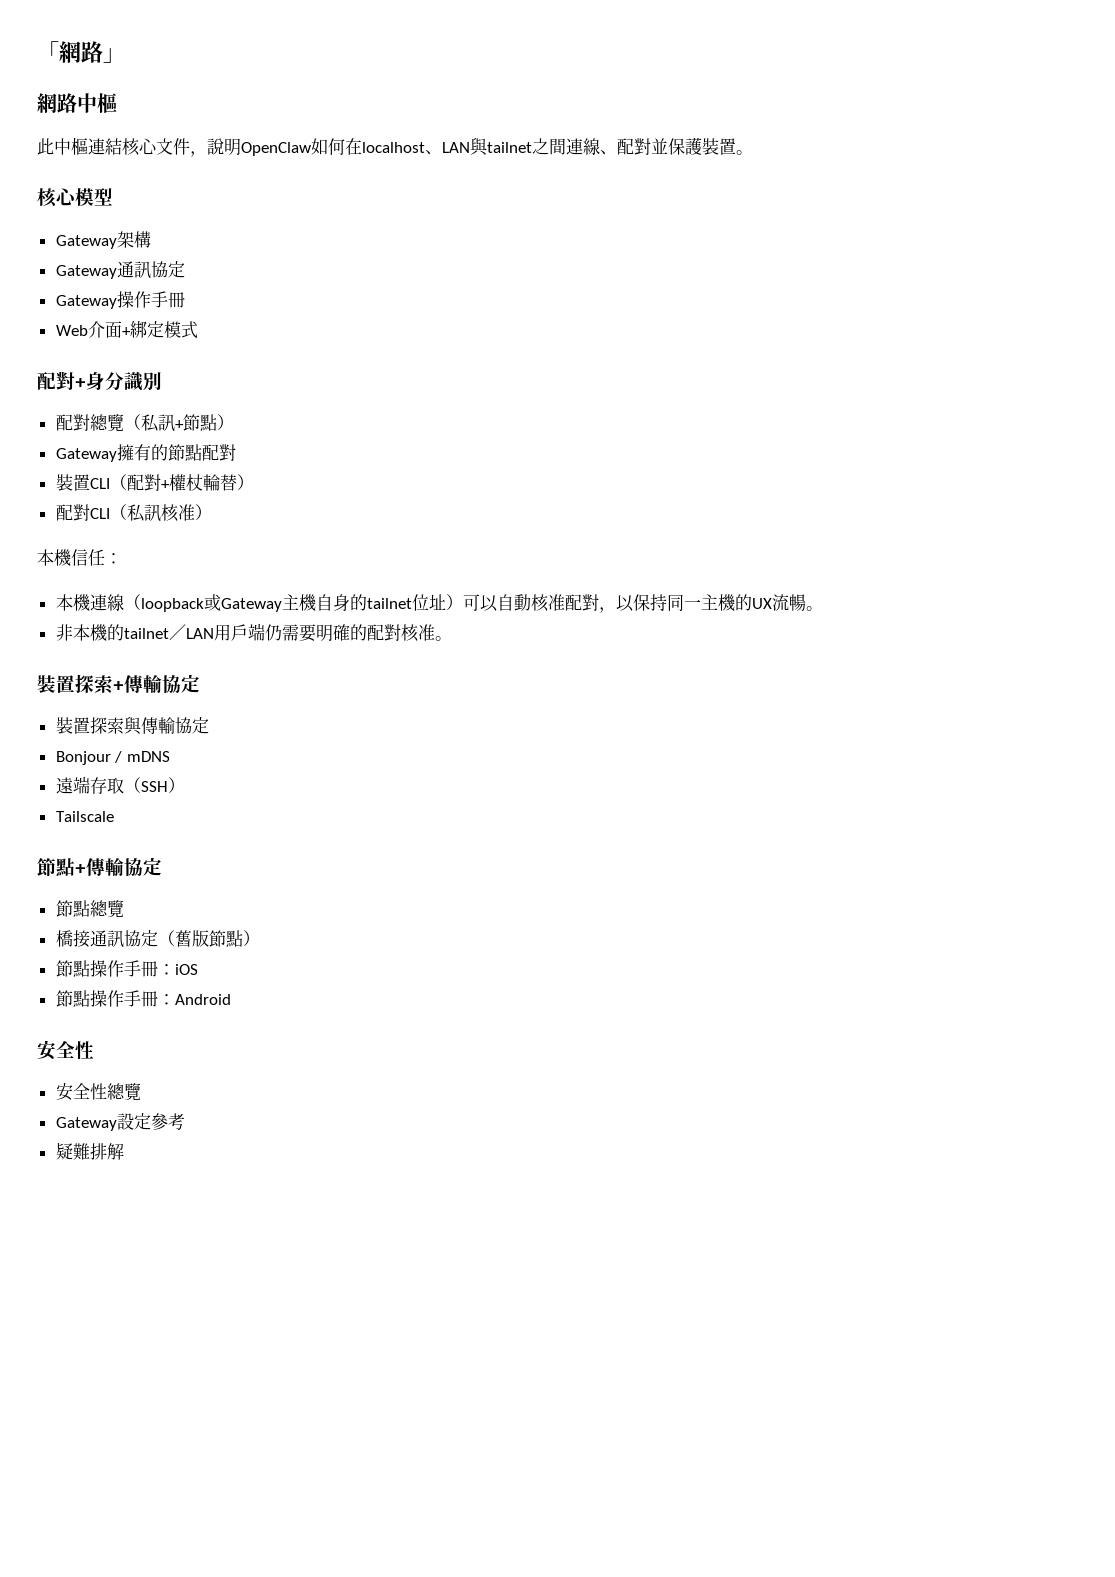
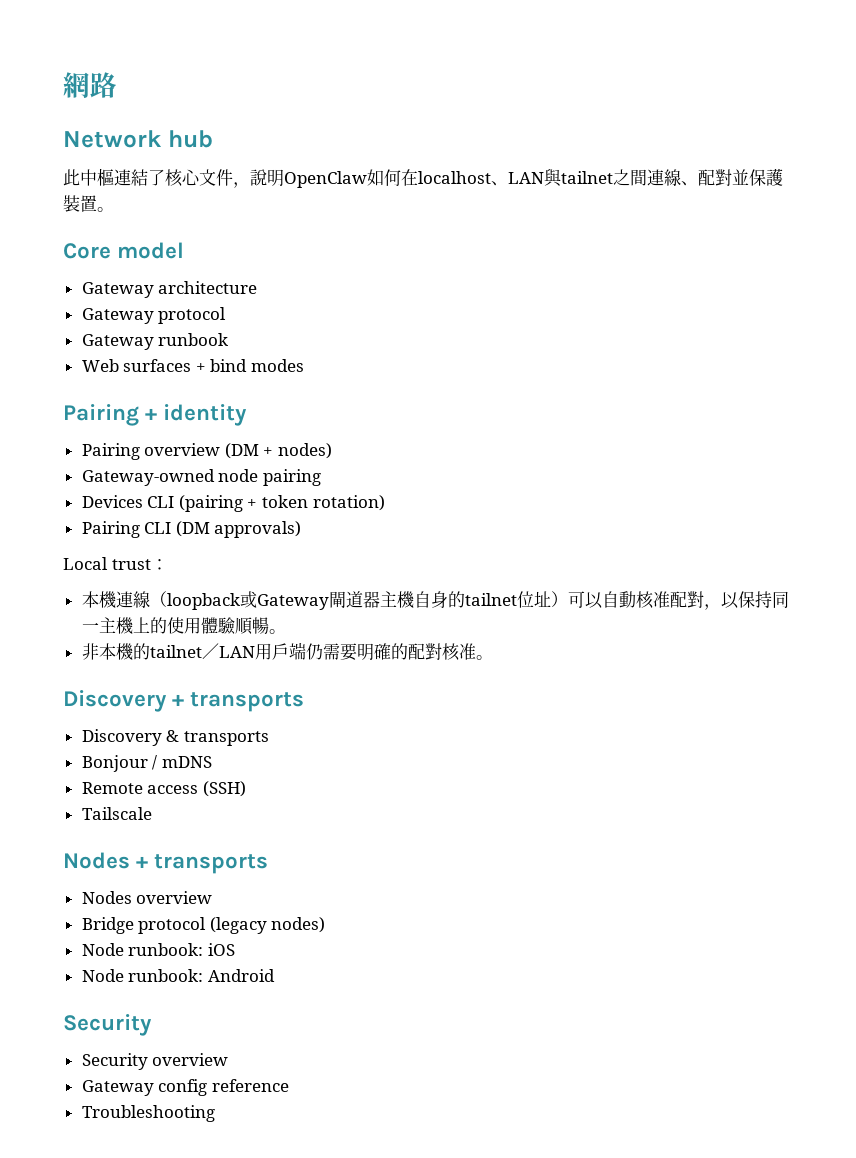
- 「網路」
- 網路中樞
+ 網路
+ Network hub
- 此中樞連結核心文件，說明OpenClaw如何在localhost、LAN與tailnet之間連線、配對並保護裝置。
+ 此中樞連結了核心文件，說明OpenClaw如何在localhost、LAN與tailnet之間連線、配對並保護裝置。
- 核心模型
- Gateway架構
- Gateway通訊協定
- Gateway操作手冊
+ Core model
+ Gateway architecture
+ Gateway protocol
+ Gateway runbook
- Web介面+綁定模式
- 配對+身分識別
- 配對總覽（私訊+節點）
- Gateway擁有的節點配對
- 裝置CLI（配對+權杖輪替）
- 配對CLI（私訊核准）
- 本機信任：
+ Web surfaces + bind modes
+ Pairing + identity
+ Pairing overview (DM + nodes)
+ Gateway-owned node pairing
+ Devices CLI (pairing + token rotation)
+ Pairing CLI (DM approvals)
+ Local trust：
- 本機連線（loopback或Gateway主機自身的tailnet位址）可以自動核准配對，以保持同一主機的UX流暢。
+ 本機連線（loopback或Gateway閘道器主機自身的tailnet位址）可以自動核准配對，以保持同一主機上的使用體驗順暢。
- 裝置探索+傳輸協定
- 裝置探索與傳輸協定
+ Discovery + transports
+ Discovery & transports
  Bonjour / mDNS
- 遠端存取（SSH）
+ Remote access (SSH)
  Tailscale
- 節點+傳輸協定
- 節點總覽
- 橋接通訊協定（舊版節點）
- 節點操作手冊：iOS
- 節點操作手冊：Android
- 安全性
- 安全性總覽
- Gateway設定參考
- 疑難排解
+ Nodes + transports
+ Nodes overview
+ Bridge protocol (legacy nodes)
+ Node runbook: iOS
+ Node runbook: Android
+ Security
+ Security overview
+ Gateway config reference
+ Troubleshooting

